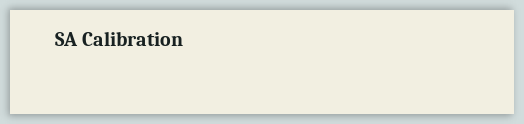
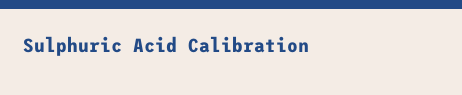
- SA Calibration
+ Sulphuric Acid Calibration

